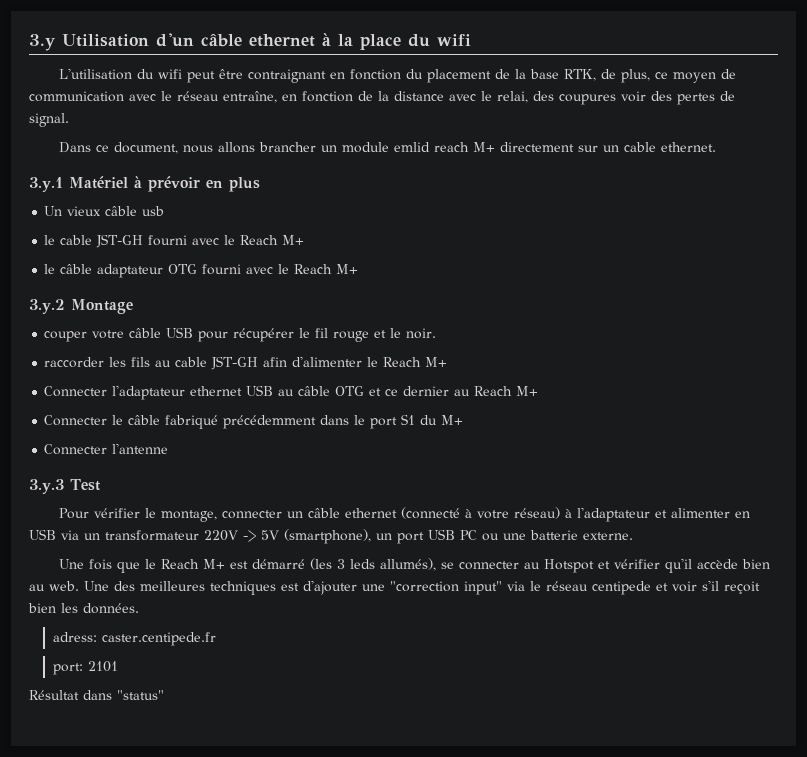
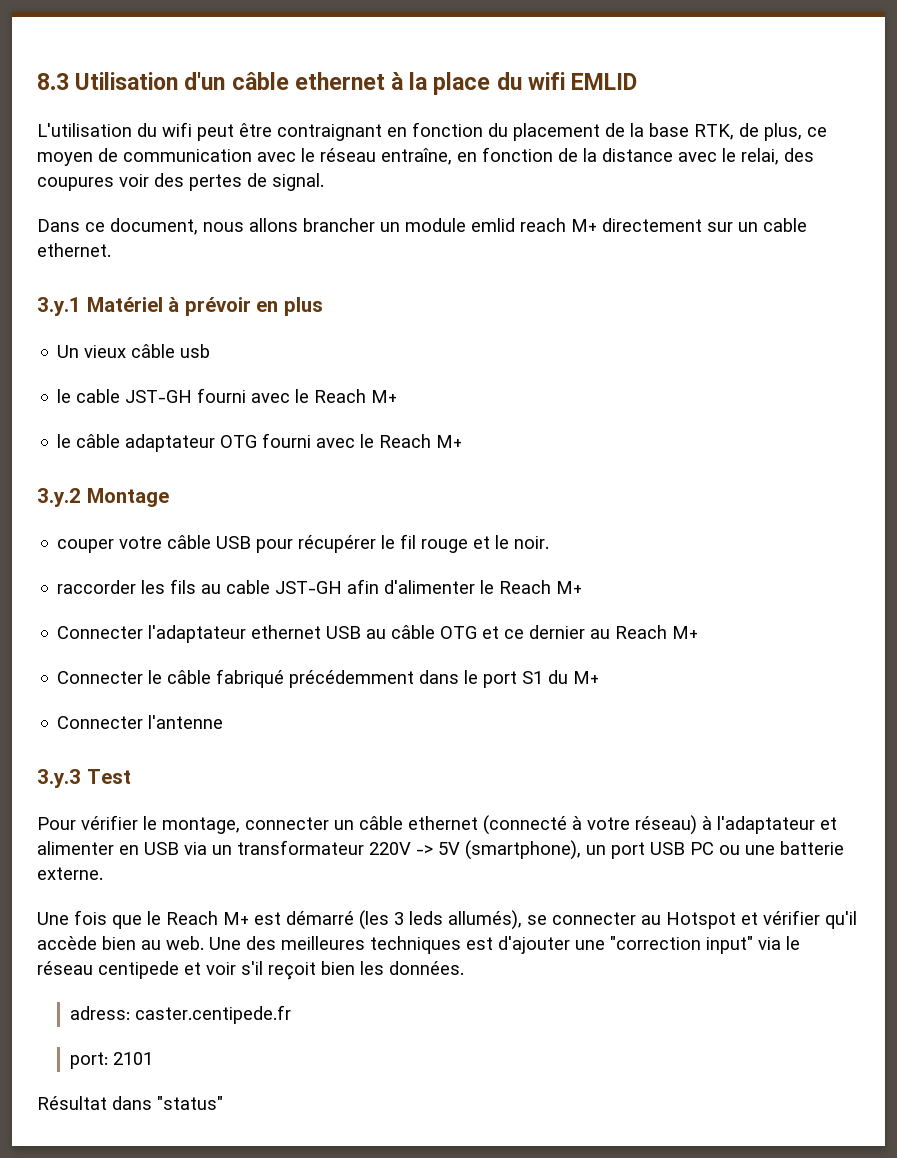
- 3.y Utilisation d'un câble ethernet à la place du wifi
+ 8.3 Utilisation d'un câble ethernet à la place du wifi EMLID

